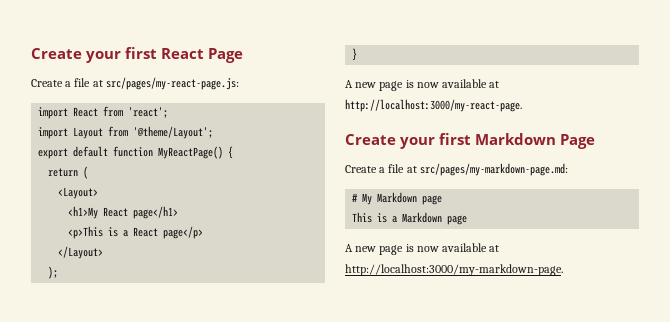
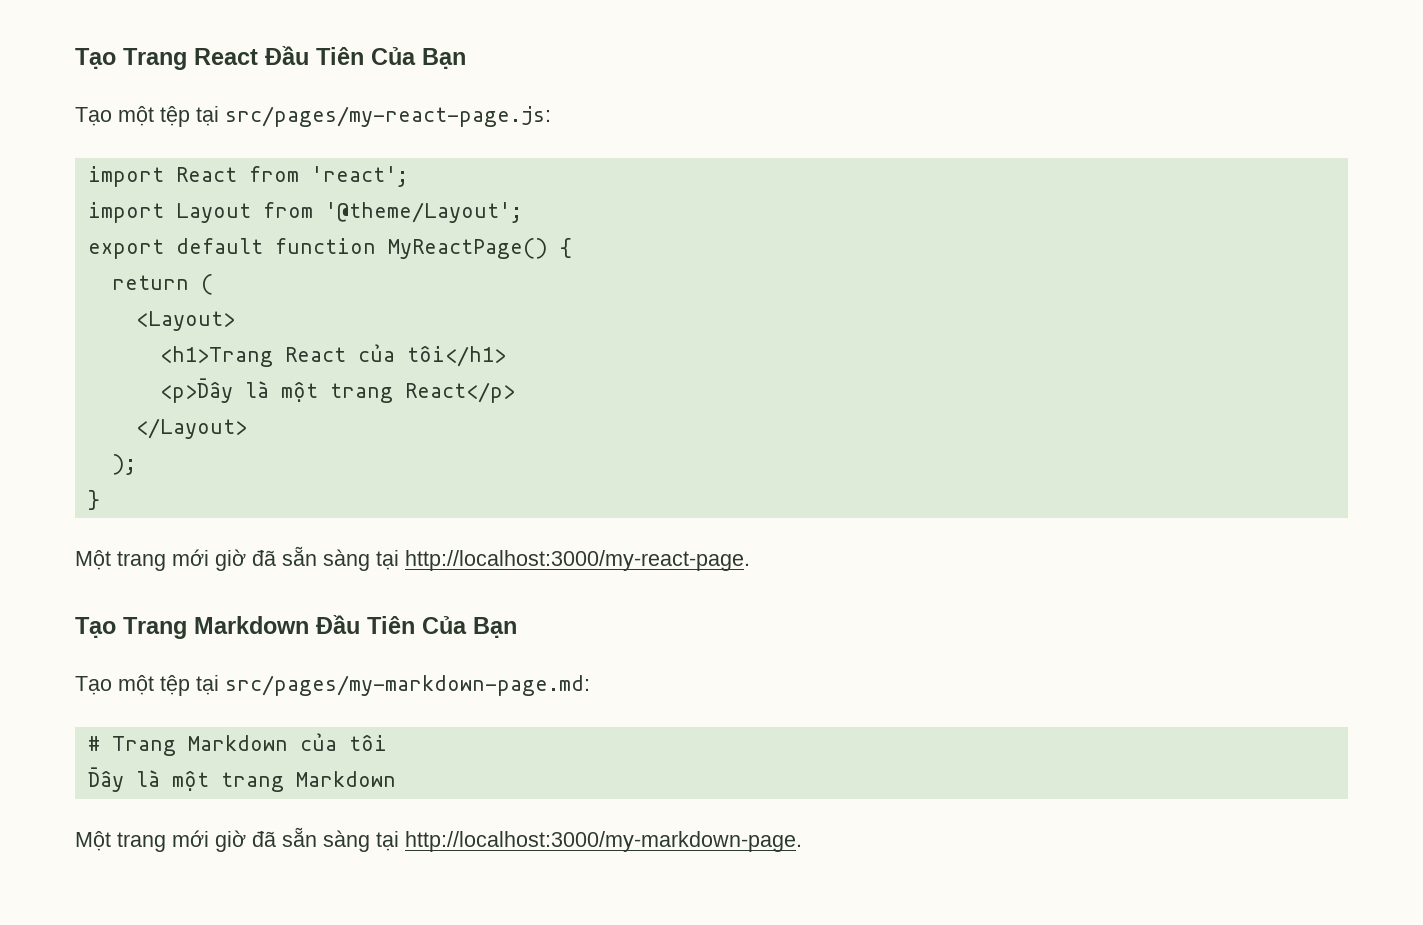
- Create your first React Page
- Create a file at src/pages/my-react-page.js:
+ Tạo Trang React Đầu Tiên Của Bạn
+ Tạo một tệp tại src/pages/my-react-page.js:
- <h1>My React page</h1>
- <p>This is a React page</p>
+ <h1>Trang React của tôi</h1>
+ <p>Đây là một trang React</p>
  </Layout>
  );
  }
- A new page is now available at http://localhost:3000/my-react-page.
- Create your first Markdown Page
- Create a file at src/pages/my-markdown-page.md:
- # My Markdown page
- This is a Markdown page
- A new page is now available at http://localhost:3000/my-markdown-page.
+ Một trang mới giờ đã sẵn sàng tại http://localhost:3000/my-react-page.
+ Tạo Trang Markdown Đầu Tiên Của Bạn
+ Tạo một tệp tại src/pages/my-markdown-page.md:
+ # Trang Markdown của tôi
+ Đây là một trang Markdown
+ Một trang mới giờ đã sẵn sàng tại http://localhost:3000/my-markdown-page.

